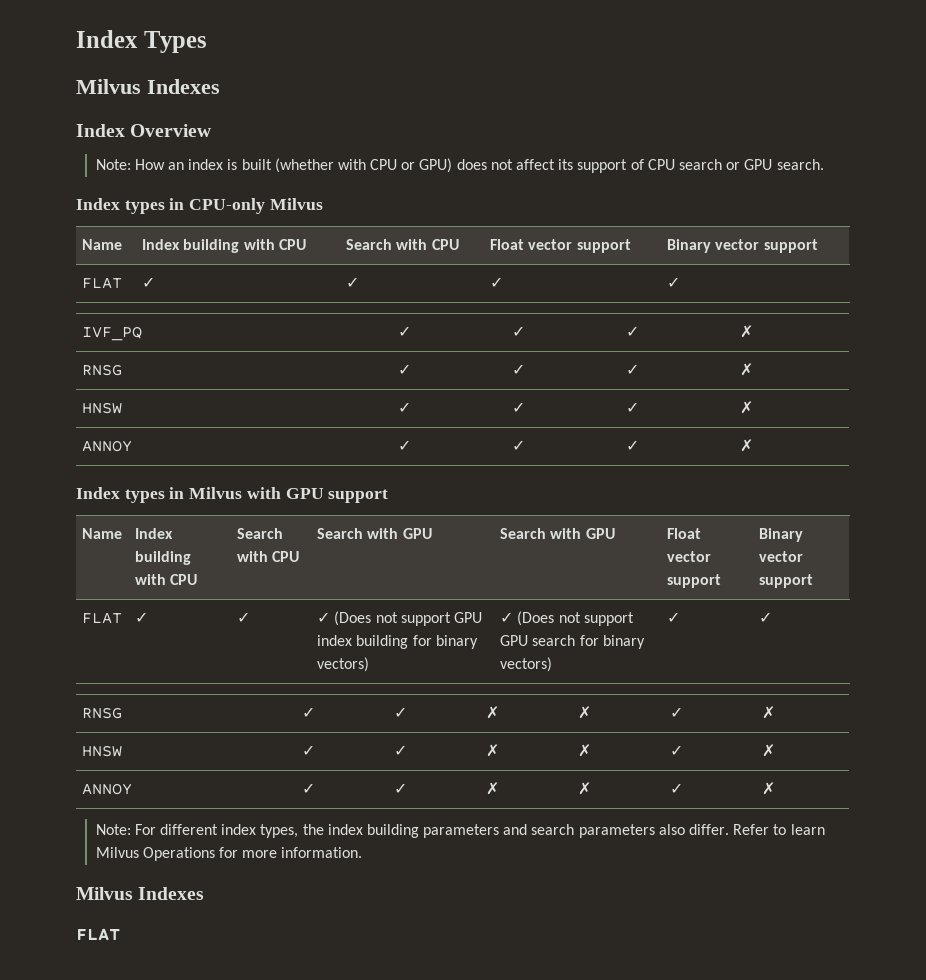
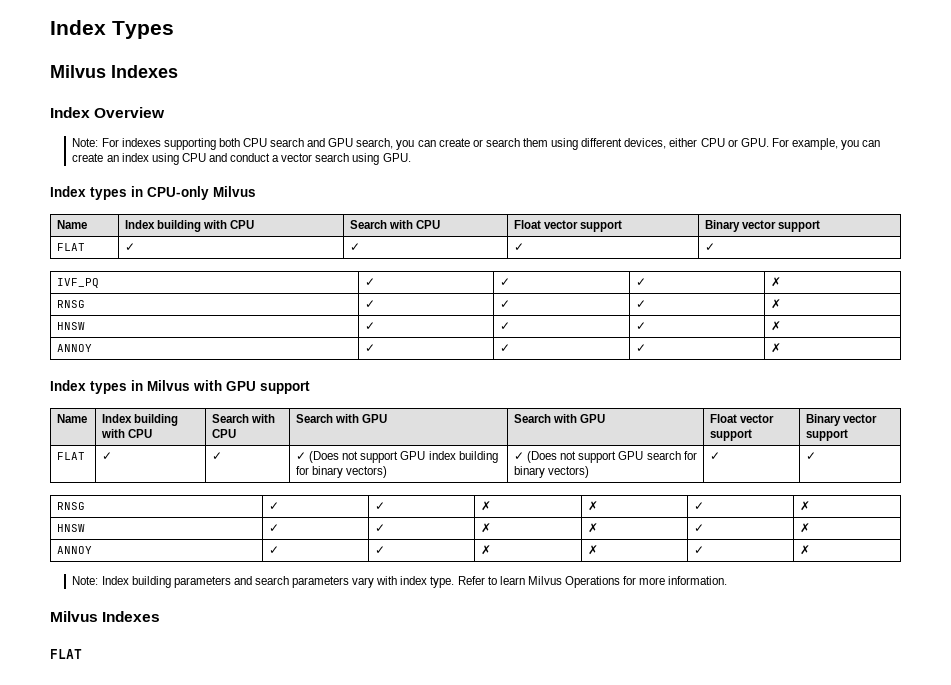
- Note: How an index is built (whether with CPU or GPU) does not affect its support of CPU search or GPU search.
+ Note: For indexes supporting both CPU search and GPU search, you can create or search them using different devices, either CPU or GPU. For example, you can create an index using CPU and conduct a vector search using GPU.
- Note: For different index types, the index building parameters and search parameters also differ.
+ Note: Index building parameters and search parameters vary with index type.

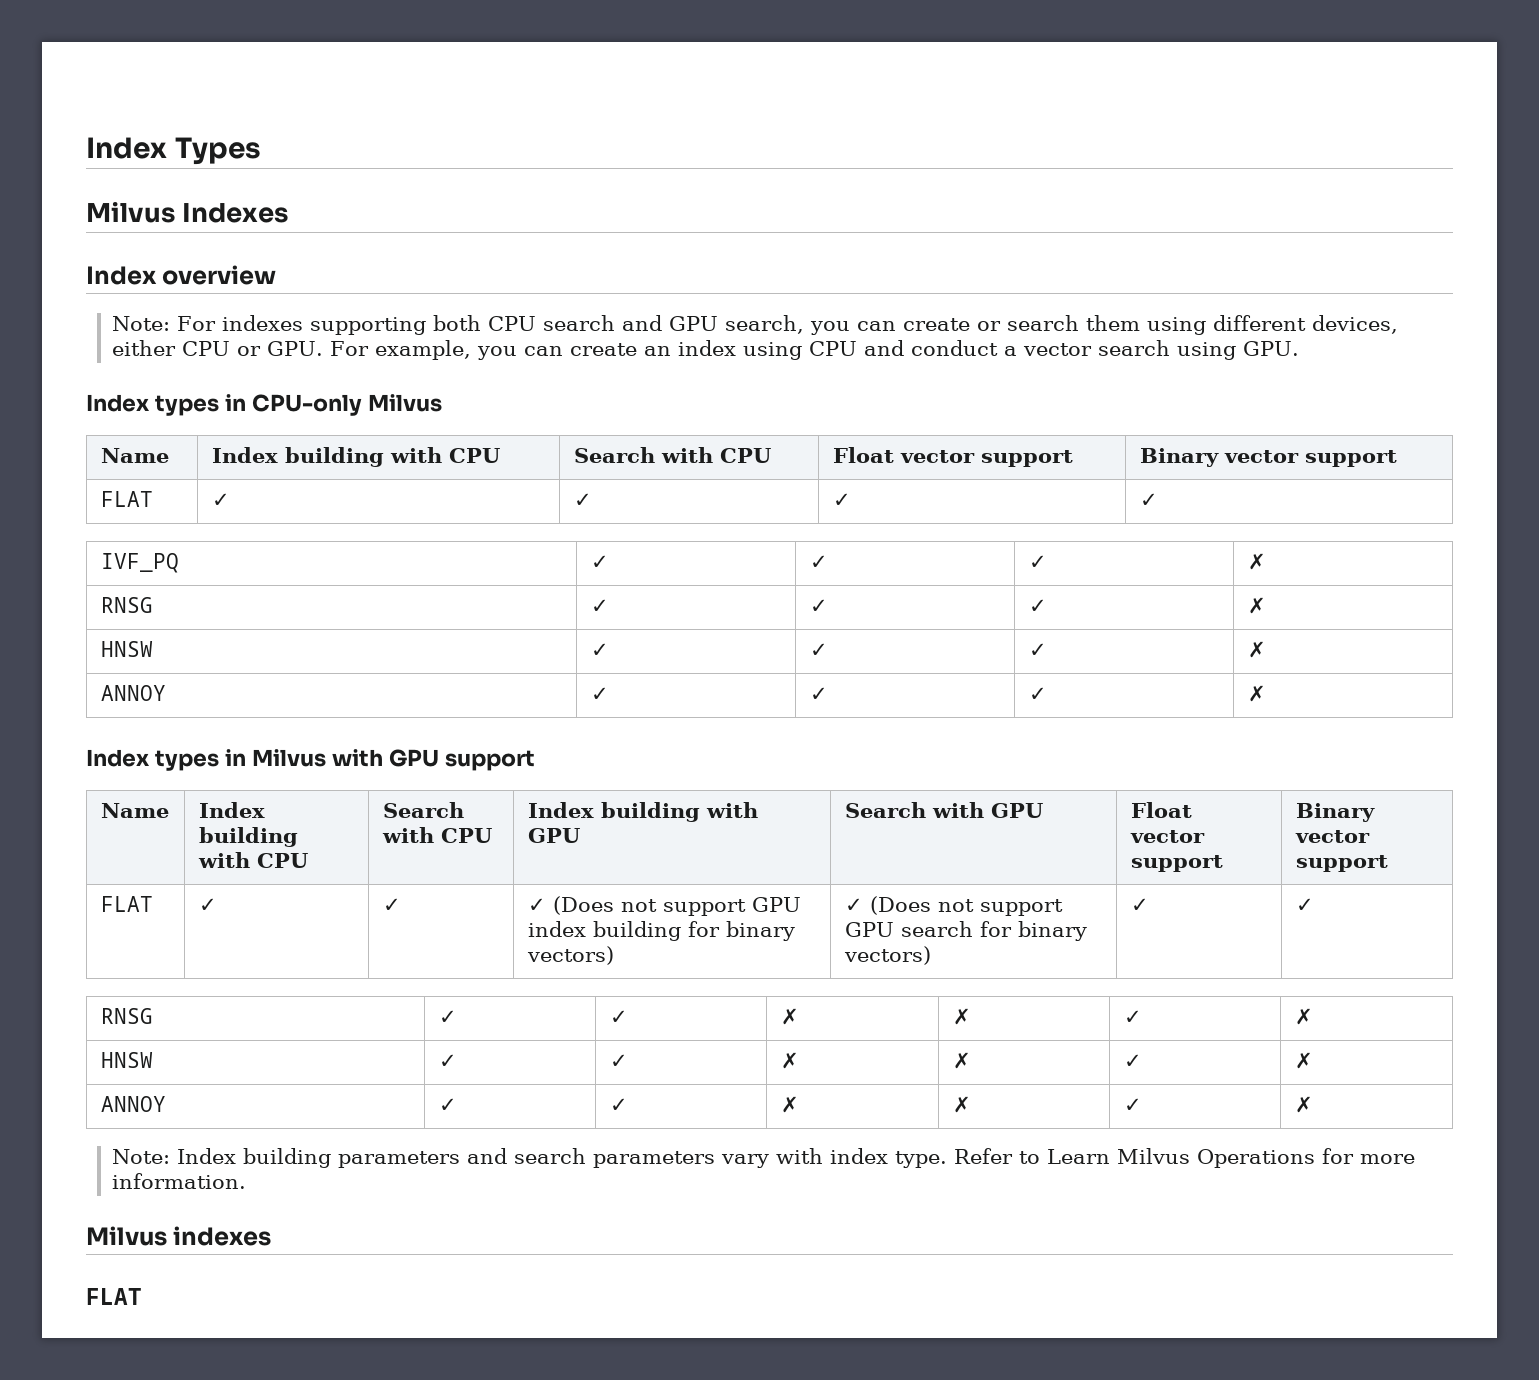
- Index Overview
+ Index overview
- Name | Index building with CPU | Search with CPU | Search with GPU | Search with GPU | Float vector support | Binary vector support
+ Name | Index building with CPU | Search with CPU | Index building with GPU | Search with GPU | Float vector support | Binary vector support
- Refer to learn Milvus Operations for more information.
- Milvus Indexes
+ Refer to Learn Milvus Operations for more information.
+ Milvus indexes

